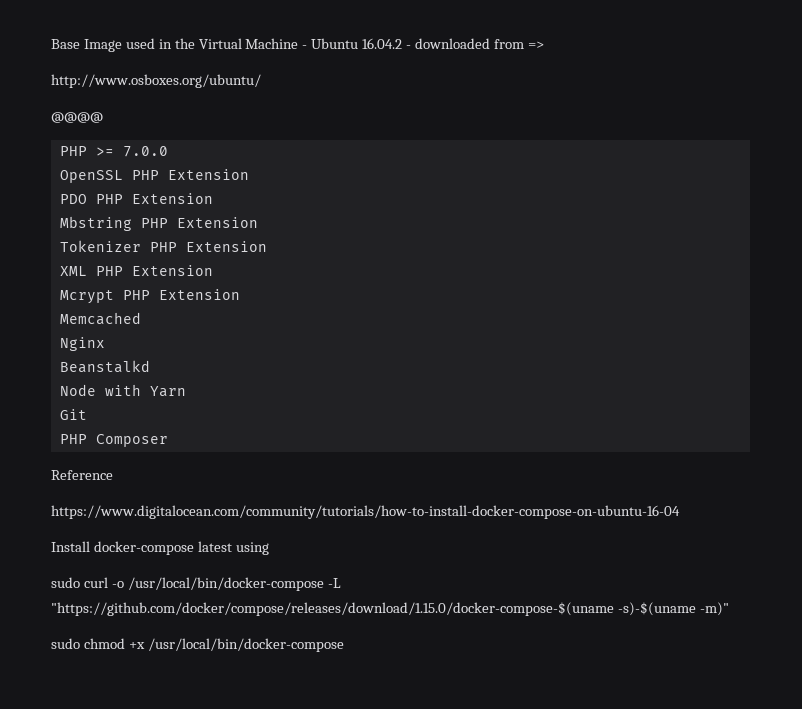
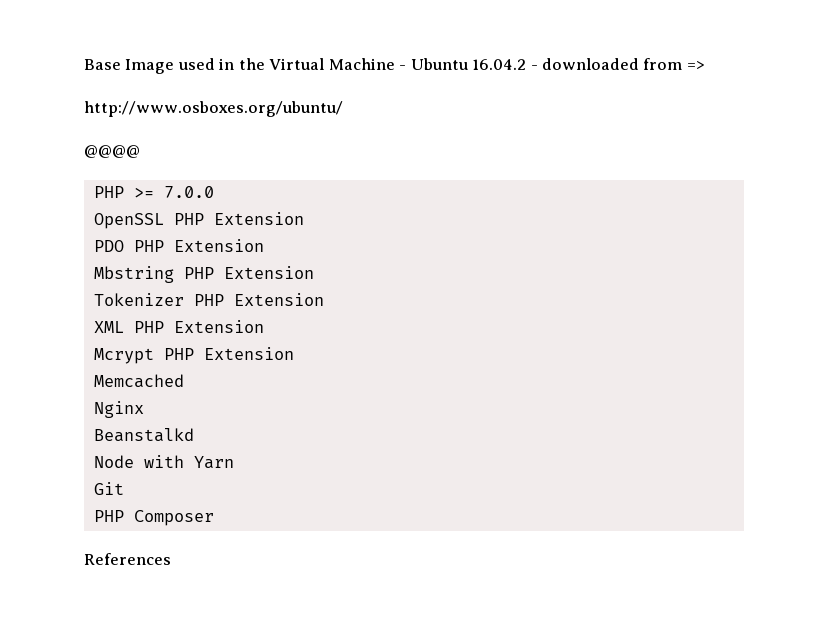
- Reference
- https://www.digitalocean.com/community/tutorials/how-to-install-docker-compose-on-ubuntu-16-04
- Install docker-compose latest using
- sudo curl -o /usr/local/bin/docker-compose -L "https://github.com/docker/compose/releases/download/1.15.0/docker-compose-$(uname -s)-$(uname -m)"
- sudo chmod +x /usr/local/bin/docker-compose
+ References

